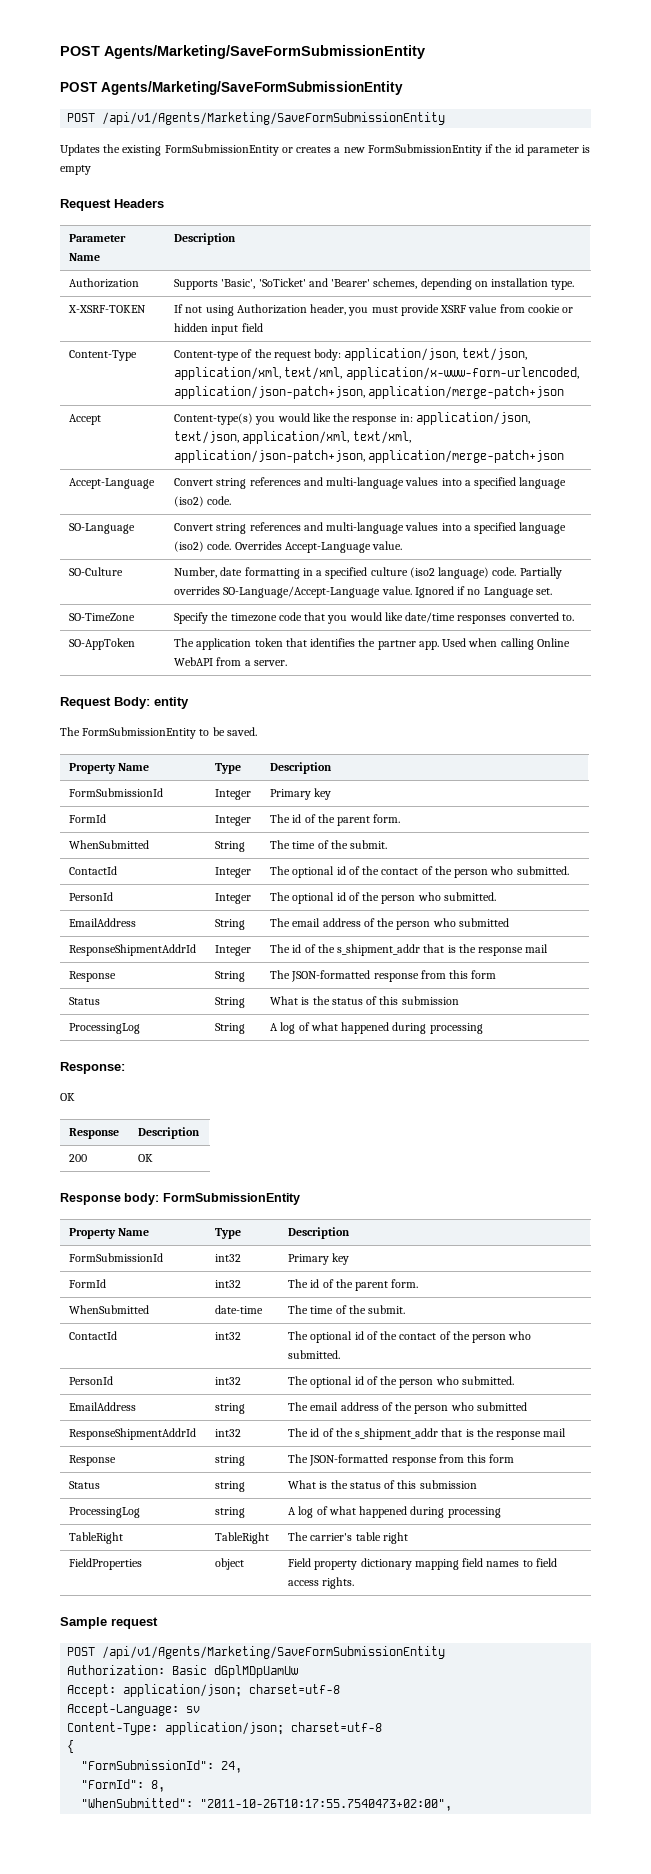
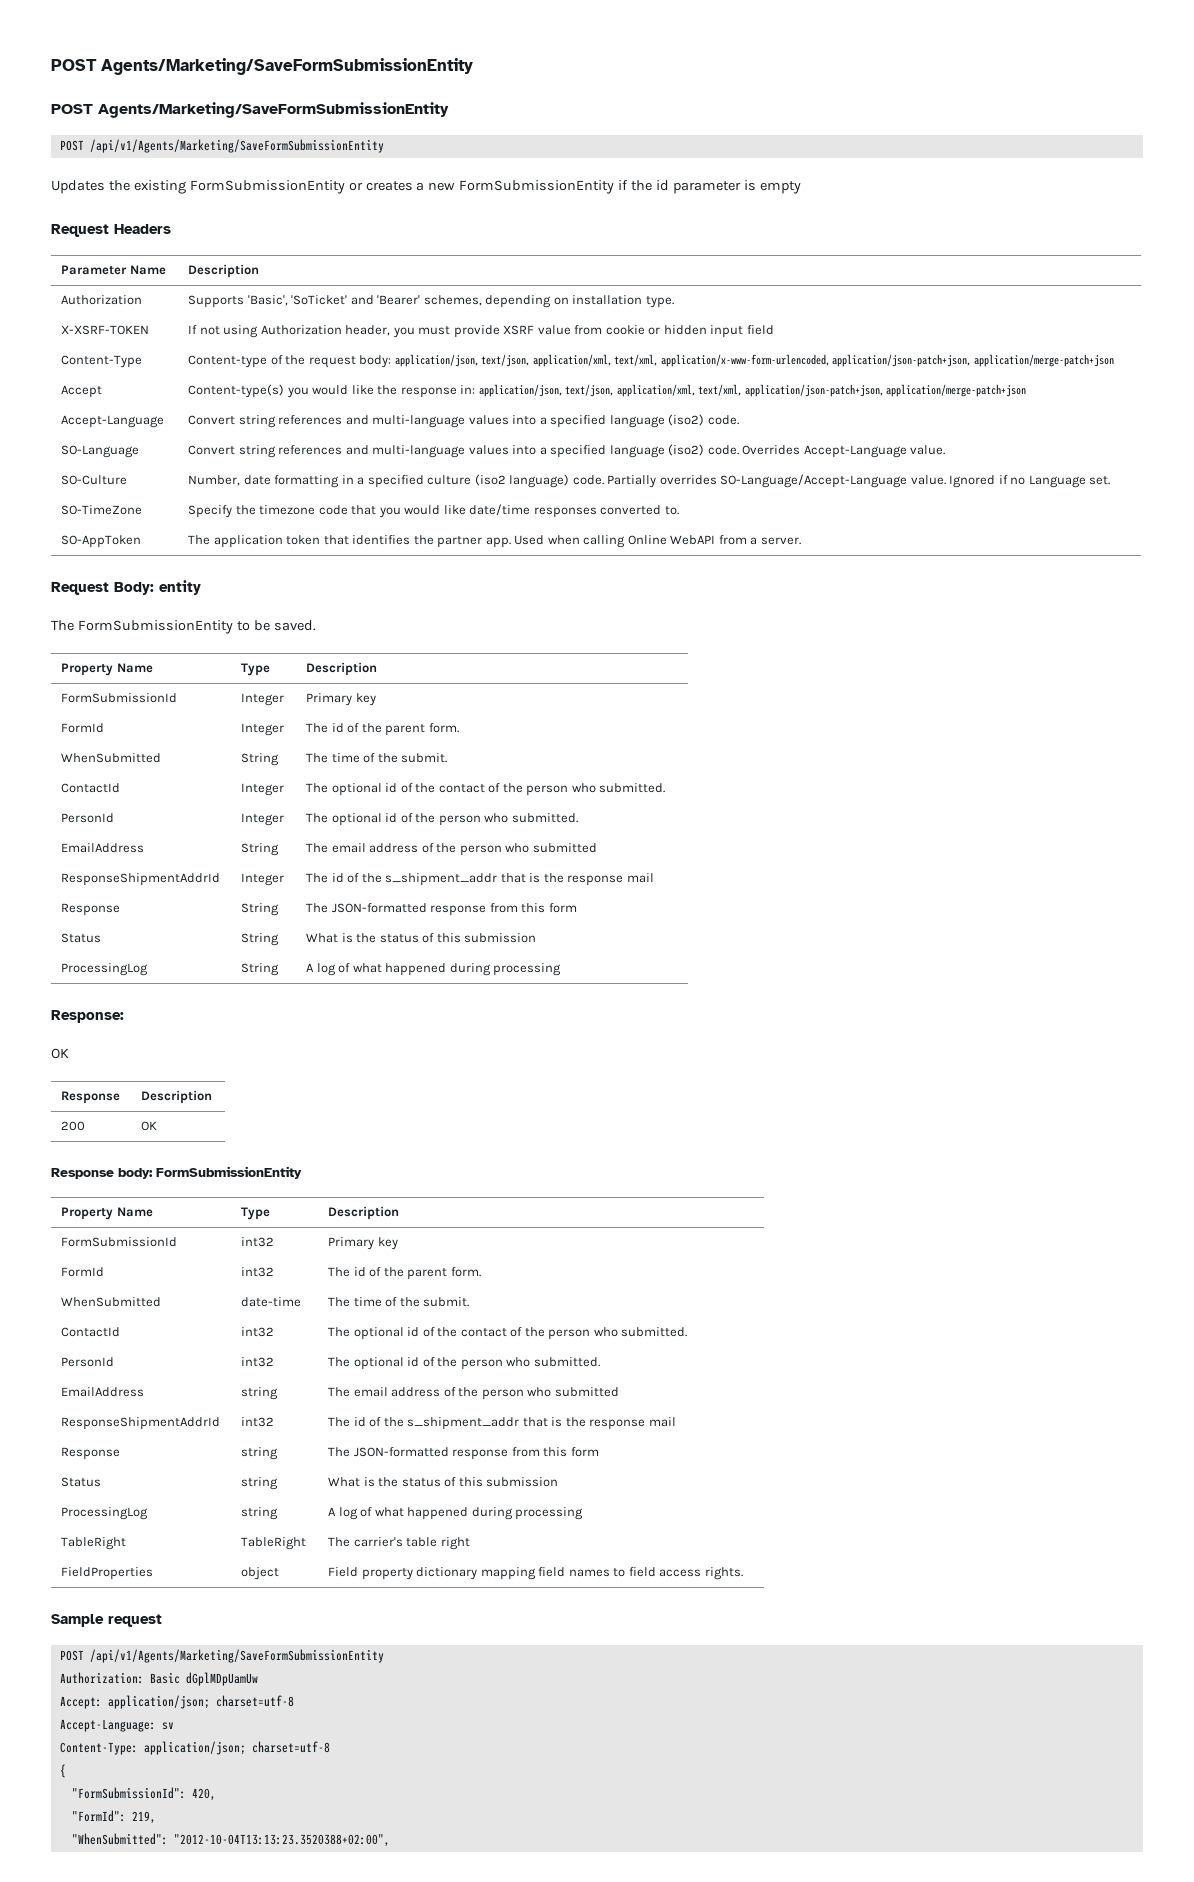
- "FormSubmissionId": 24,
+ "FormSubmissionId": 420,
- "FormId": 8,
+ "FormId": 219,
- "WhenSubmitted": "2011-10-26T10:17:55.7540473+02:00",
+ "WhenSubmitted": "2012-10-04T13:13:23.3520388+02:00",

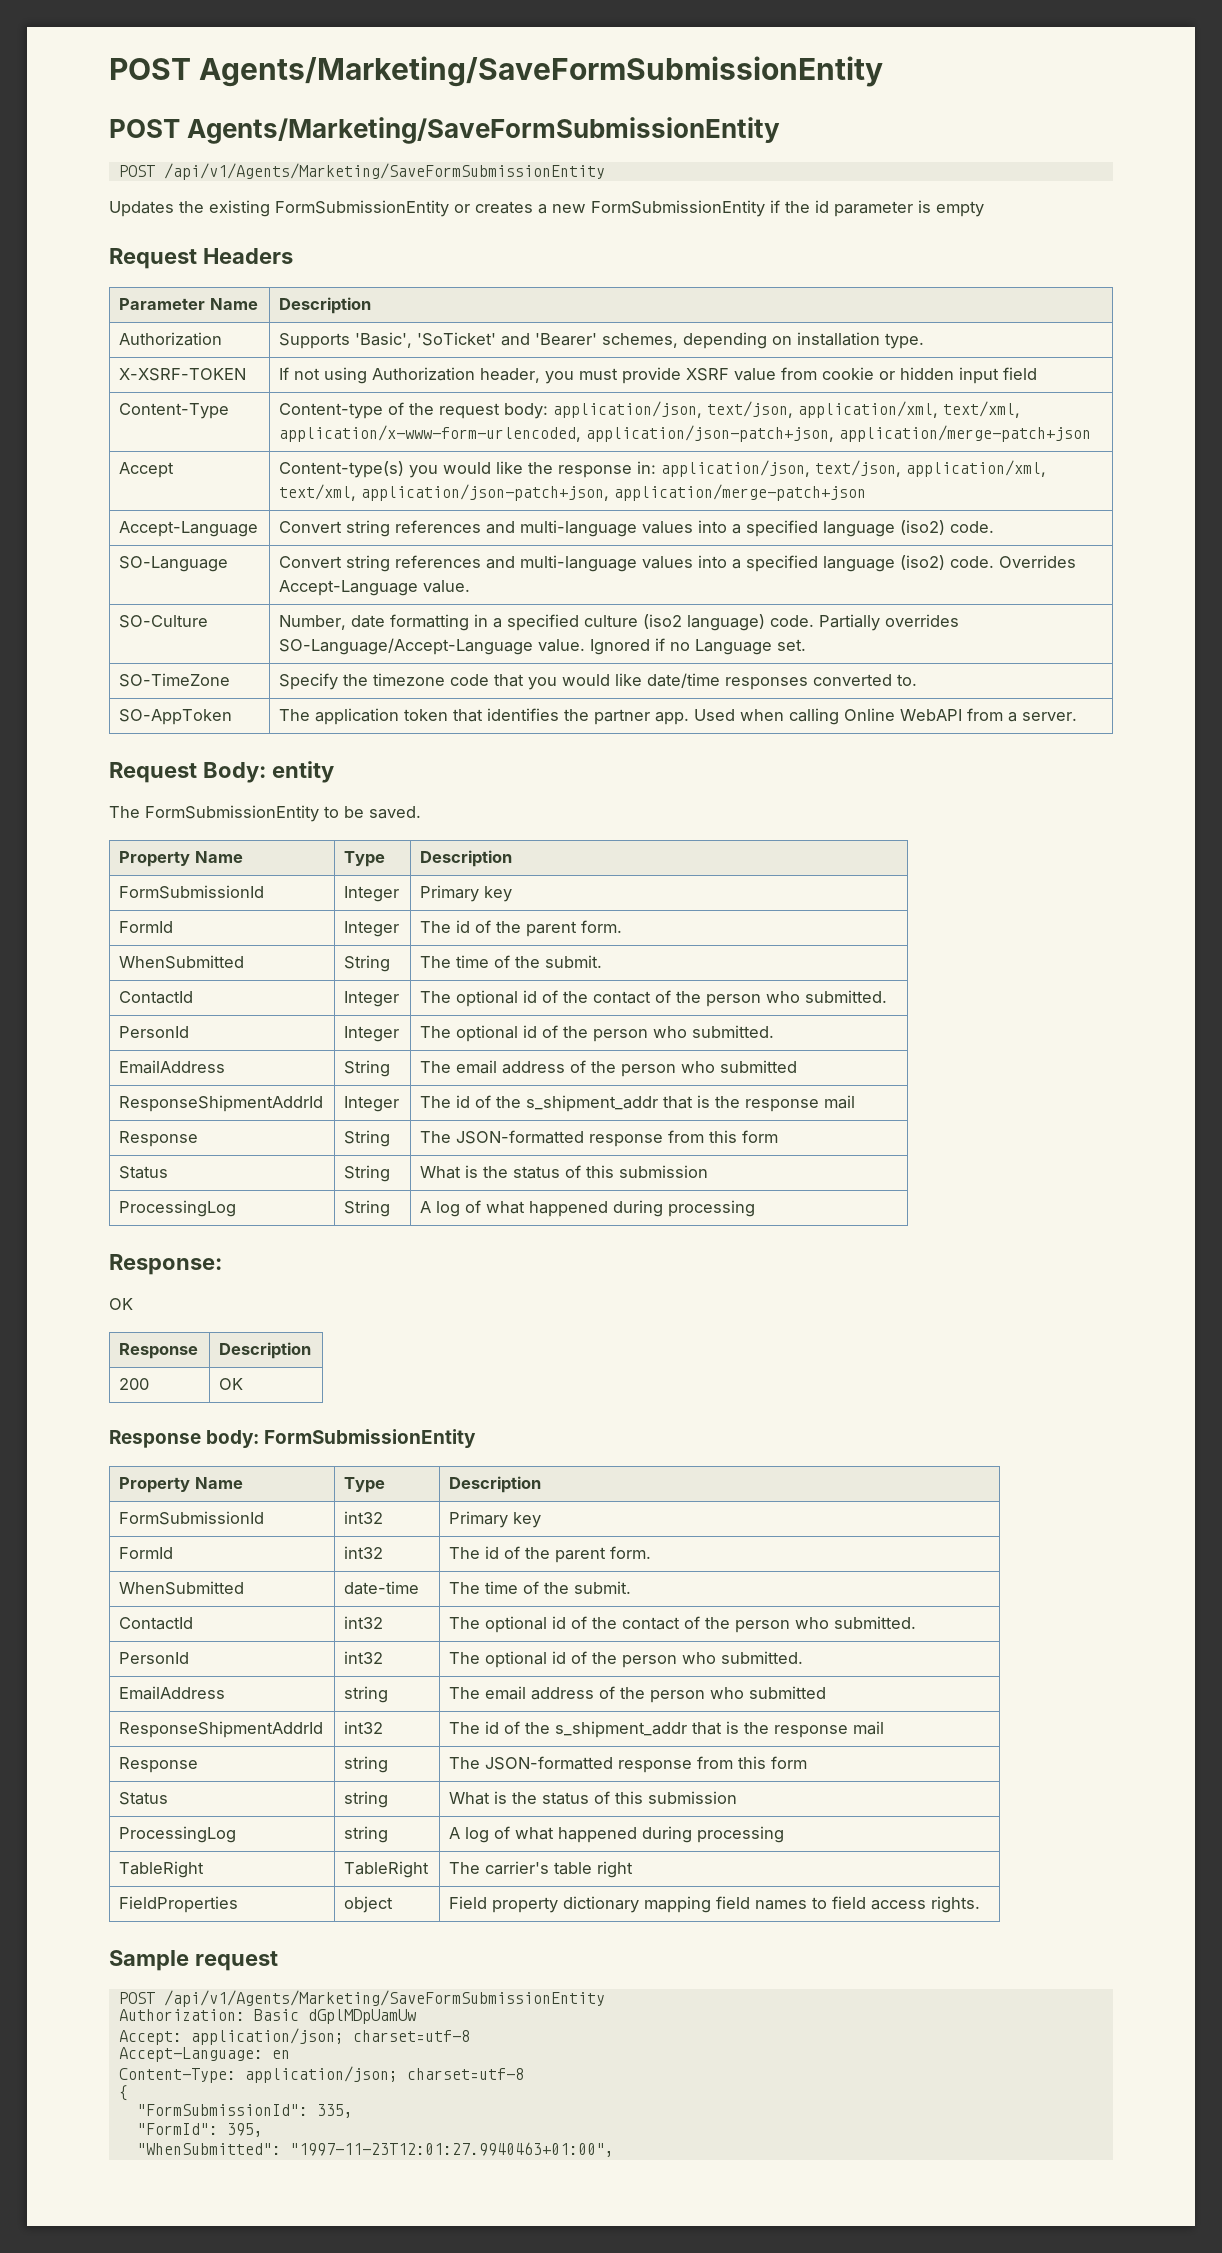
- Accept-Language: sv
+ Accept-Language: en
- "FormSubmissionId": 420,
+ "FormSubmissionId": 335,
- "FormId": 219,
+ "FormId": 395,
- "WhenSubmitted": "2012-10-04T13:13:23.3520388+02:00",
+ "WhenSubmitted": "1997-11-23T12:01:27.9940463+01:00",

